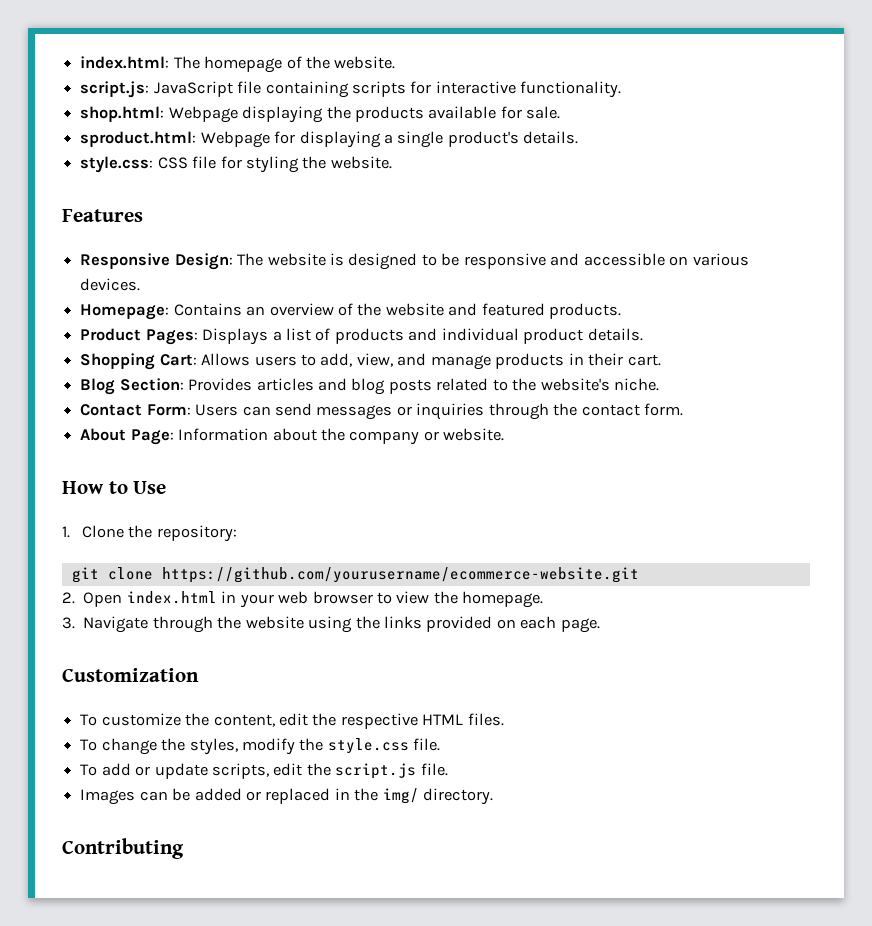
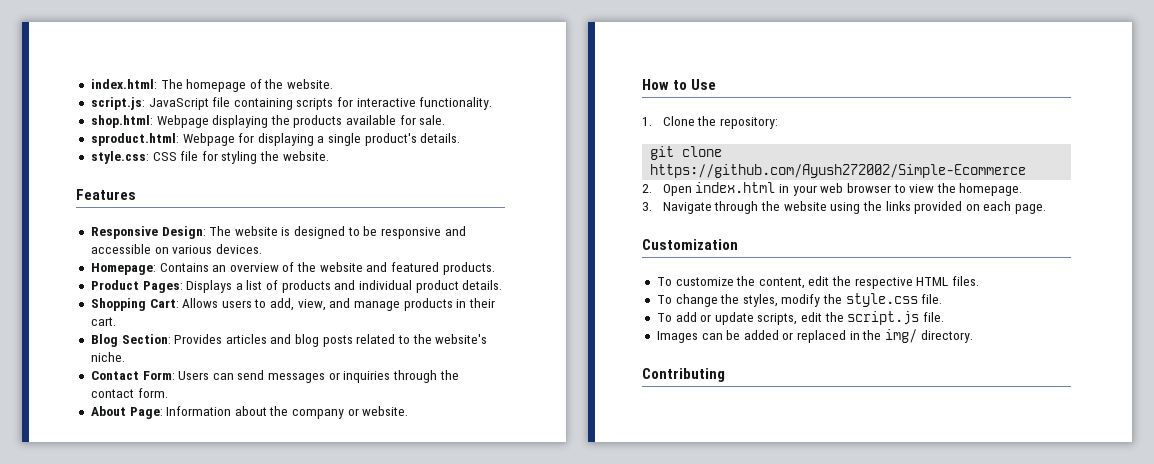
- git clone https://github.com/yourusername/ecommerce-website.git
+ git clone https://github.com/Ayush272002/Simple-Ecommerce

